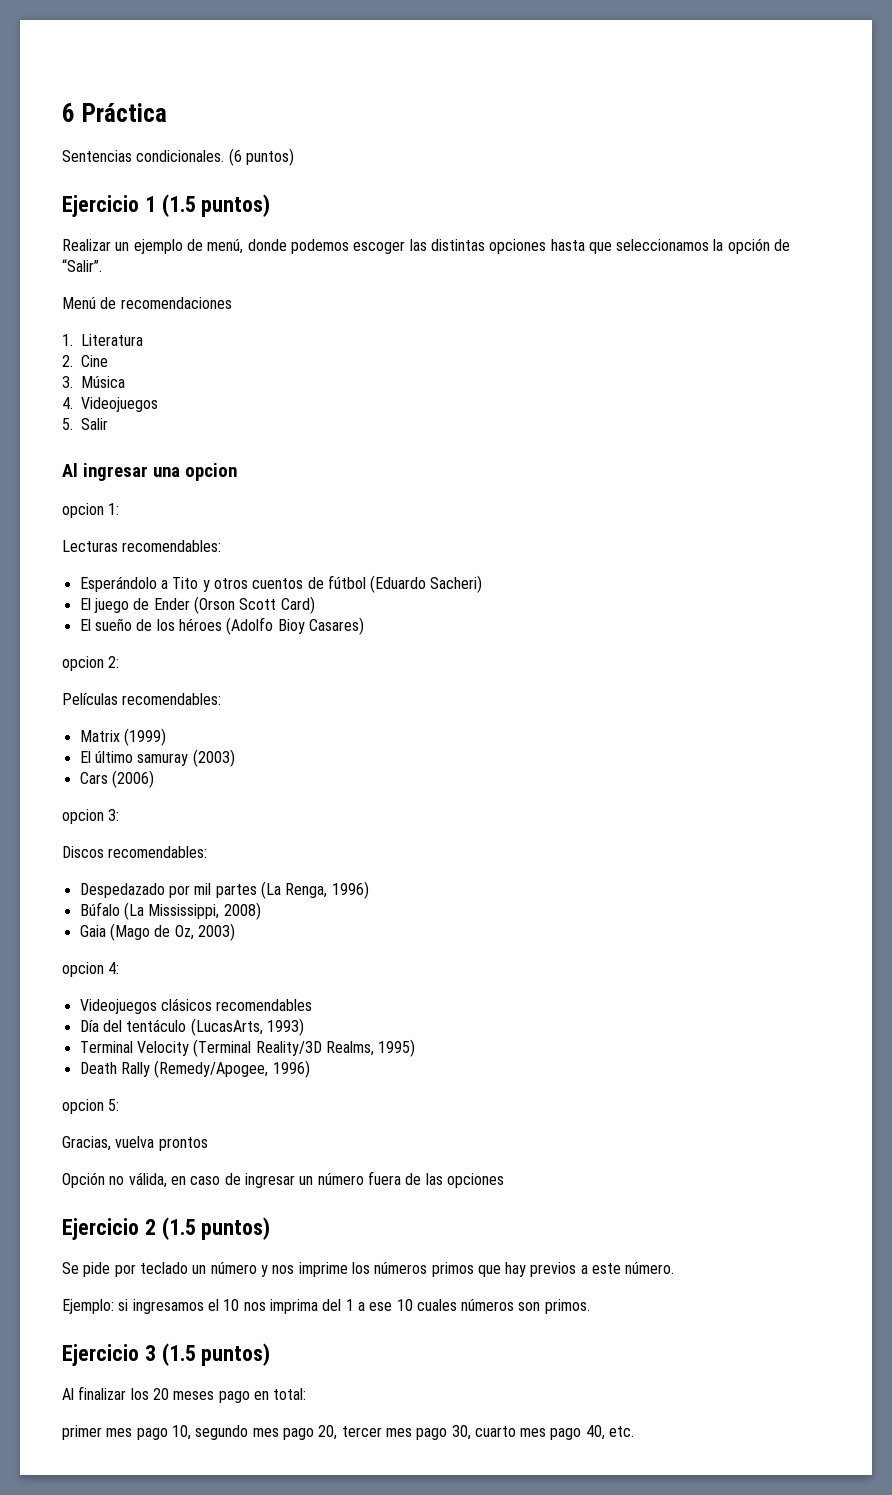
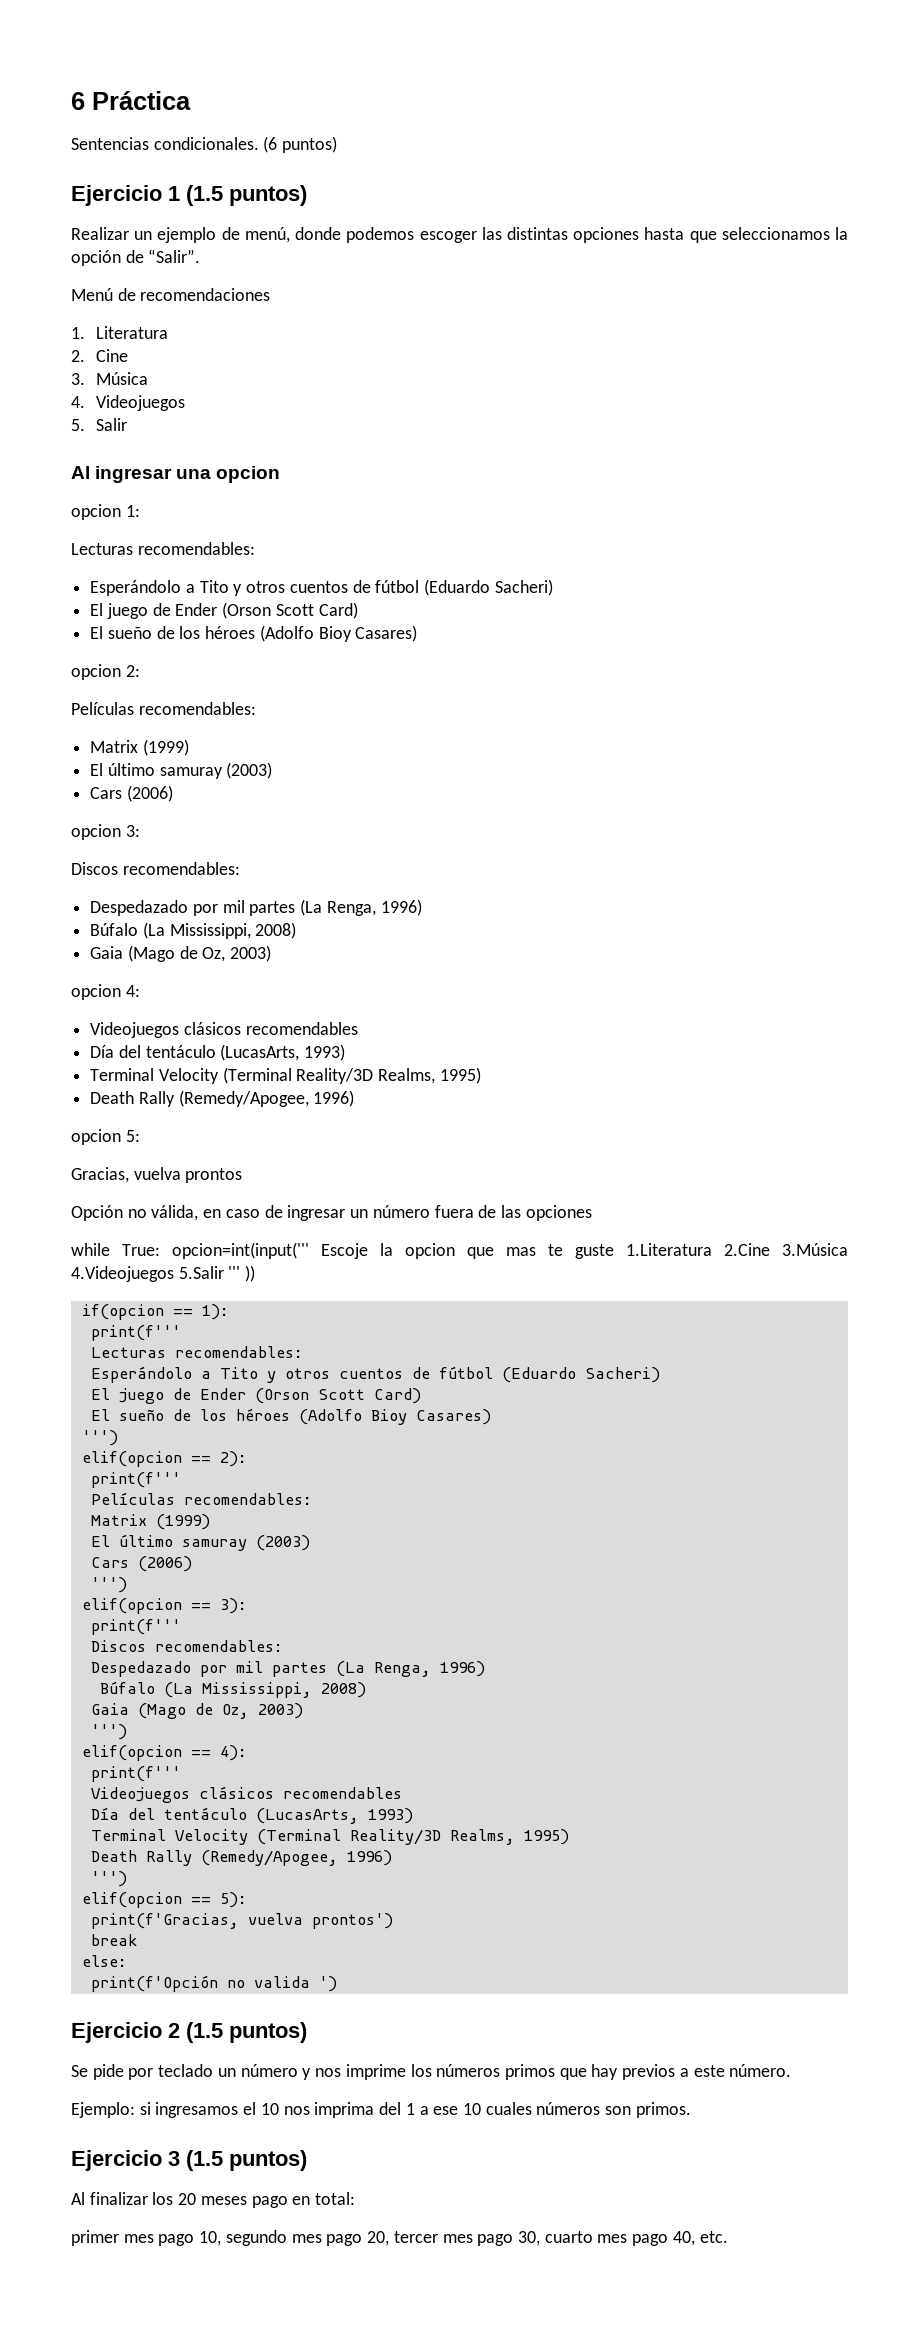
+ while True: opcion=int(input(''' Escoje la opcion que mas te guste 1.Literatura 2.Cine 3.Música 4.Videojuegos 5.Salir ''' ))
+ if(opcion == 1):
+ print(f'''
+ Lecturas recomendables:
+ Esperándolo a Tito y otros cuentos de fútbol (Eduardo Sacheri)
+ El juego de Ender (Orson Scott Card)
+ El sueño de los héroes (Adolfo Bioy Casares)
+ ''')
+ elif(opcion == 2):
+ print(f'''
+ Películas recomendables:
+ Matrix (1999)
+ El último samuray (2003)
+ Cars (2006)
+ ''')
+ elif(opcion == 3):
+ print(f'''
+ Discos recomendables:
+ Despedazado por mil partes (La Renga, 1996)
+ Búfalo (La Mississippi, 2008)
+ Gaia (Mago de Oz, 2003)
+ ''')
+ elif(opcion == 4):
+ print(f'''
+ Videojuegos clásicos recomendables
+ Día del tentáculo (LucasArts, 1993)
+ Terminal Velocity (Terminal Reality/3D Realms, 1995)
+ Death Rally (Remedy/Apogee, 1996)
+ ''')
+ elif(opcion == 5):
+ print(f'Gracias, vuelva prontos')
+ break
+ else:
+ print(f'Opción no valida ')

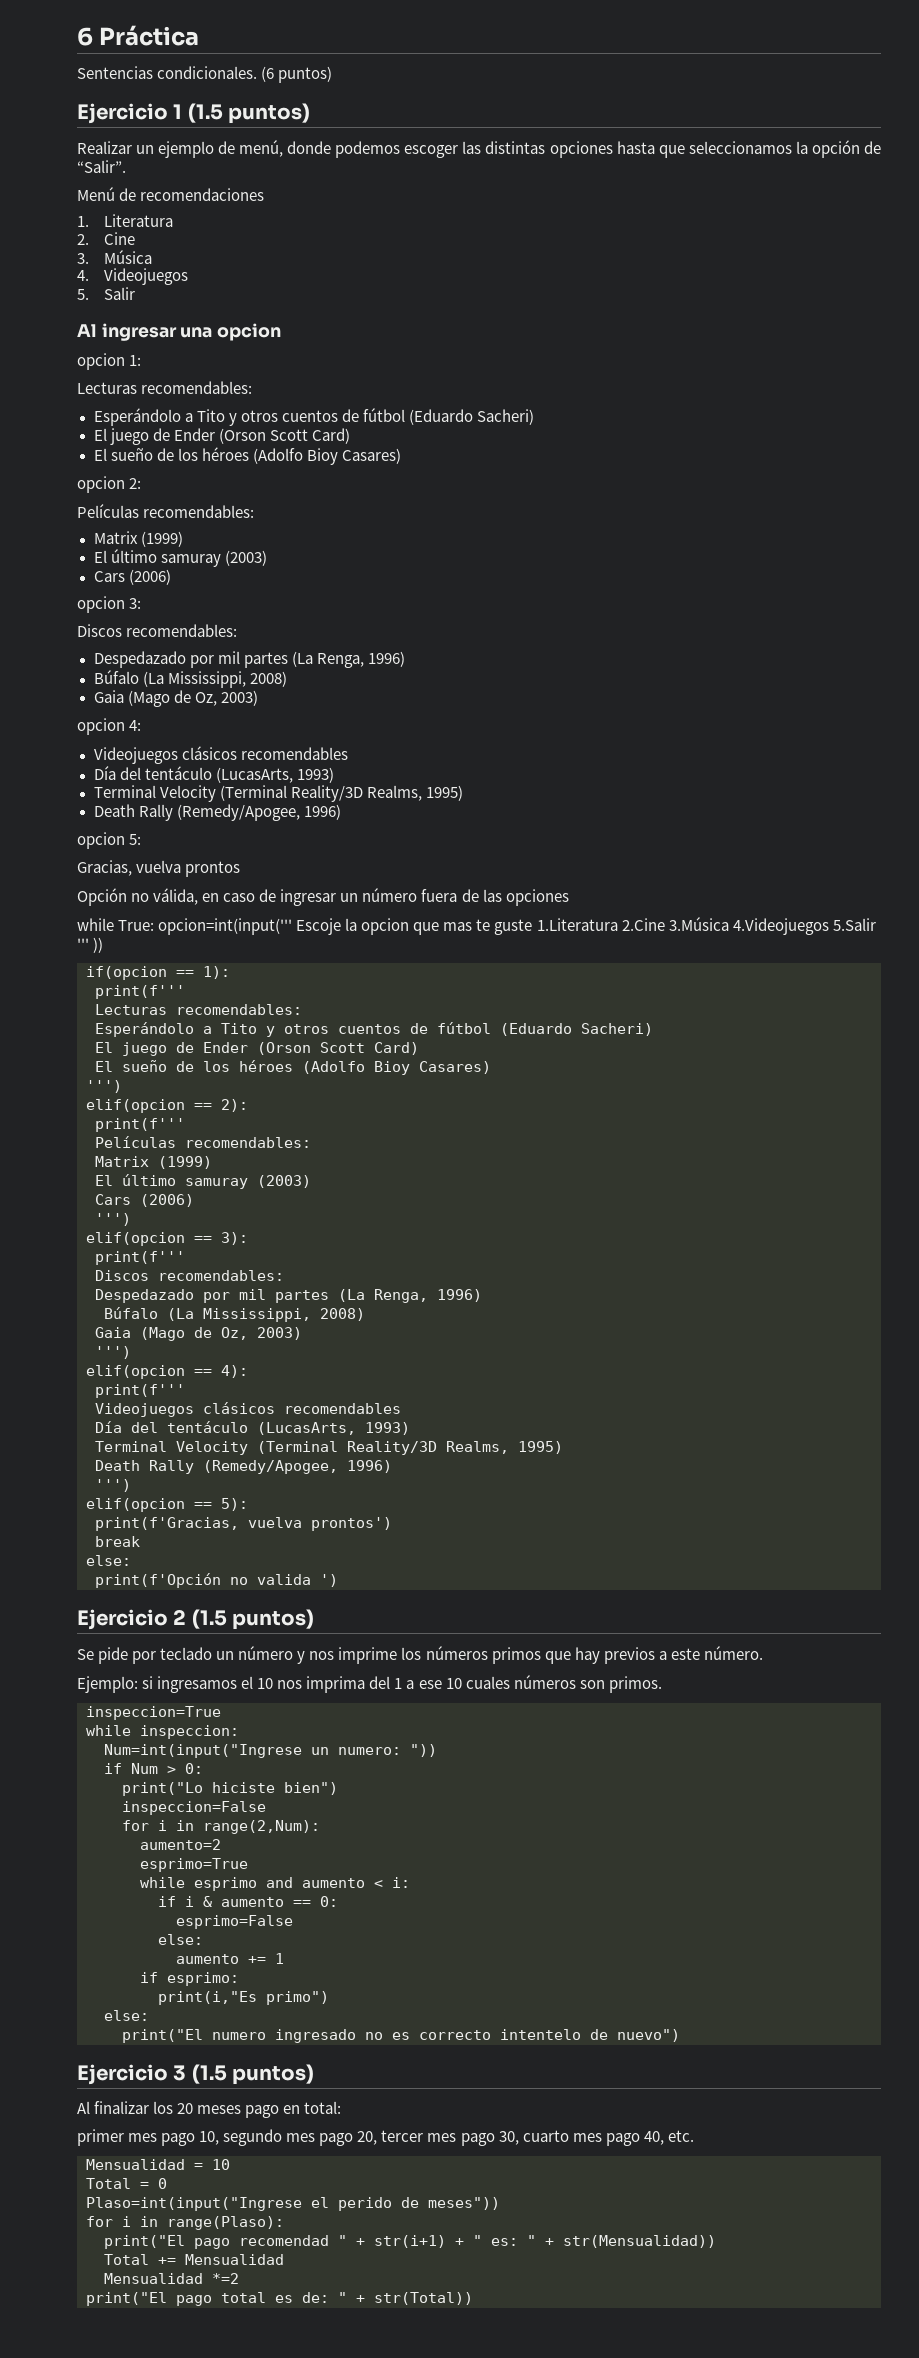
+ inspeccion=True
+ while inspeccion:
+ Num=int(input("Ingrese un numero: "))
+ if Num > 0:
+ print("Lo hiciste bien")
+ inspeccion=False
+ for i in range(2,Num):
+ aumento=2
+ esprimo=True
+ while esprimo and aumento < i:
+ if i & aumento == 0:
+ esprimo=False
+ else:
+ aumento += 1
+ if esprimo:
+ print(i,"Es primo")
+ else:
+ print("El numero ingresado no es correcto intentelo de nuevo")
+ Mensualidad = 10
+ Total = 0
+ Plaso=int(input("Ingrese el perido de meses"))
+ for i in range(Plaso):
+ print("El pago recomendad " + str(i+1) + " es: " + str(Mensualidad))
+ Total += Mensualidad
+ Mensualidad *=2
+ print("El pago total es de: " + str(Total))

